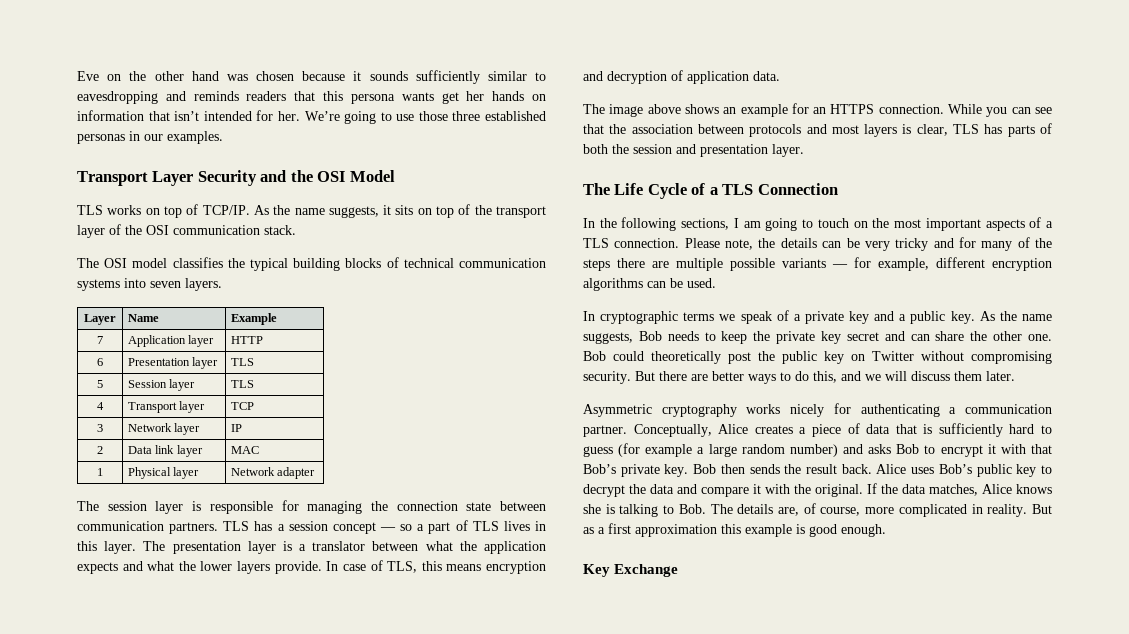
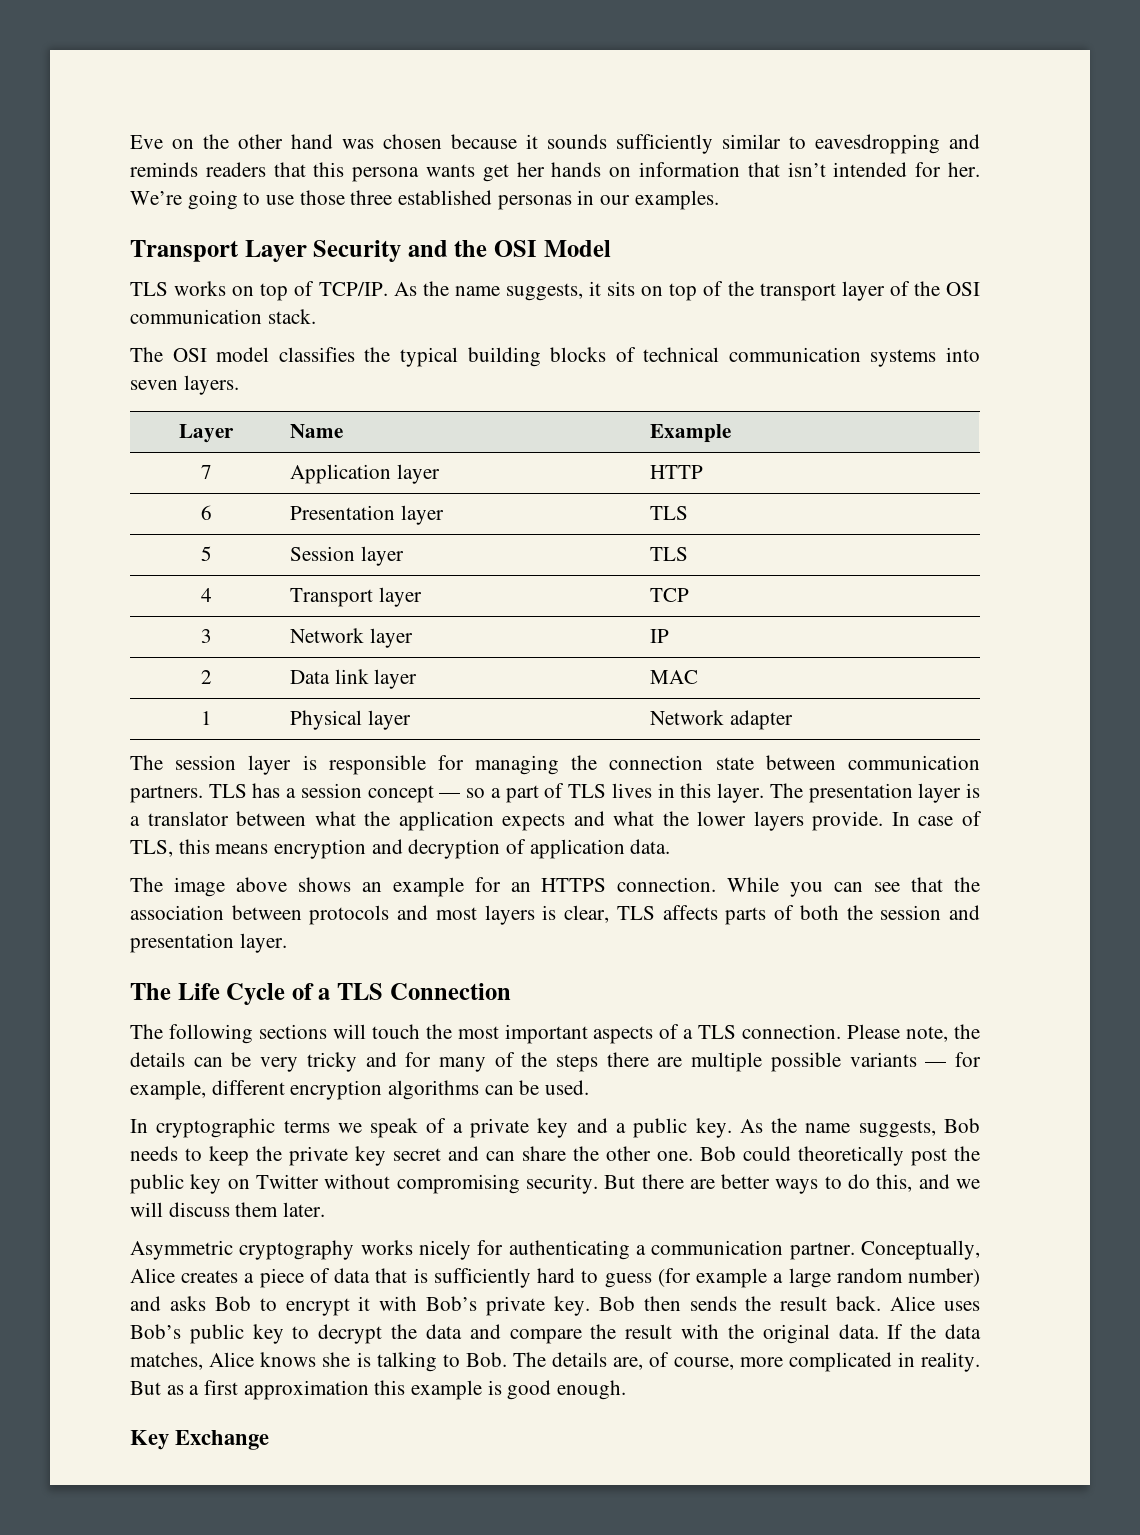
- While you can see that the association between protocols and most layers is clear, TLS has parts of both the session and presentation layer.
+ While you can see that the association between protocols and most layers is clear, TLS affects parts of both the session and presentation layer.
- In the following sections, I am going to touch on the most important aspects of a TLS connection.
+ The following sections will touch the most important aspects of a TLS connection.
- Conceptually, Alice creates a piece of data that is sufficiently hard to guess (for example a large random number) and asks Bob to encrypt it with that Bob’s private key.
+ Conceptually, Alice creates a piece of data that is sufficiently hard to guess (for example a large random number) and asks Bob to encrypt it with Bob’s private key.
- Alice uses Bob’s public key to decrypt the data and compare it with the original.
+ Alice uses Bob’s public key to decrypt the data and compare the result with the original data.

